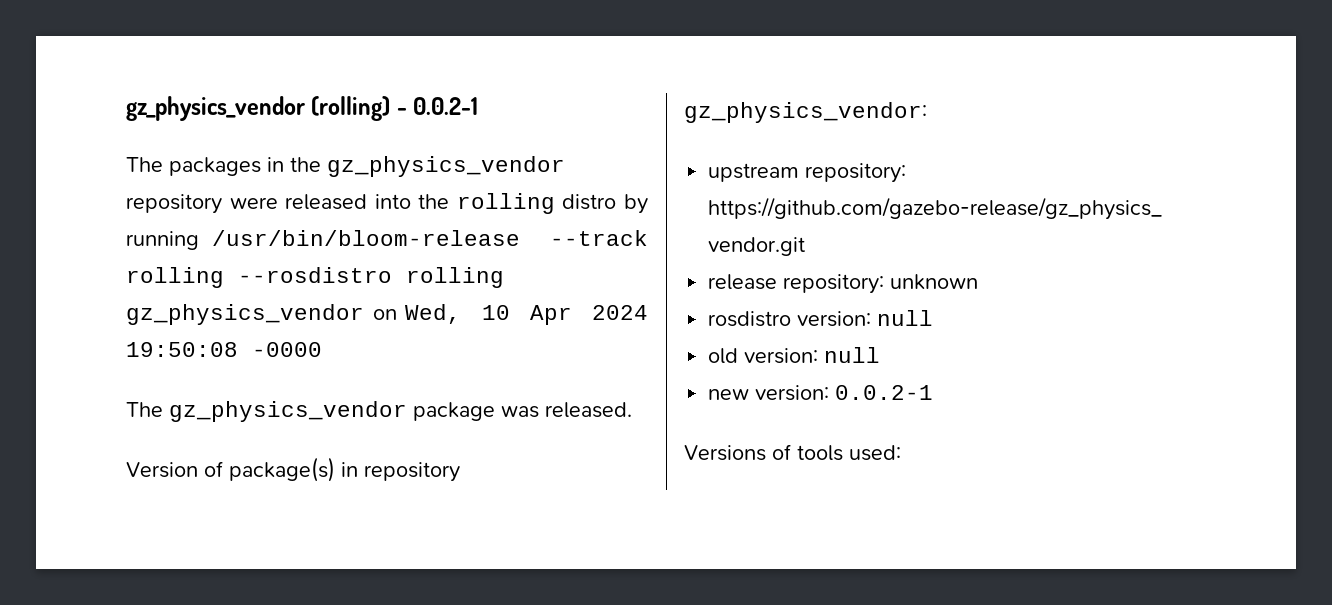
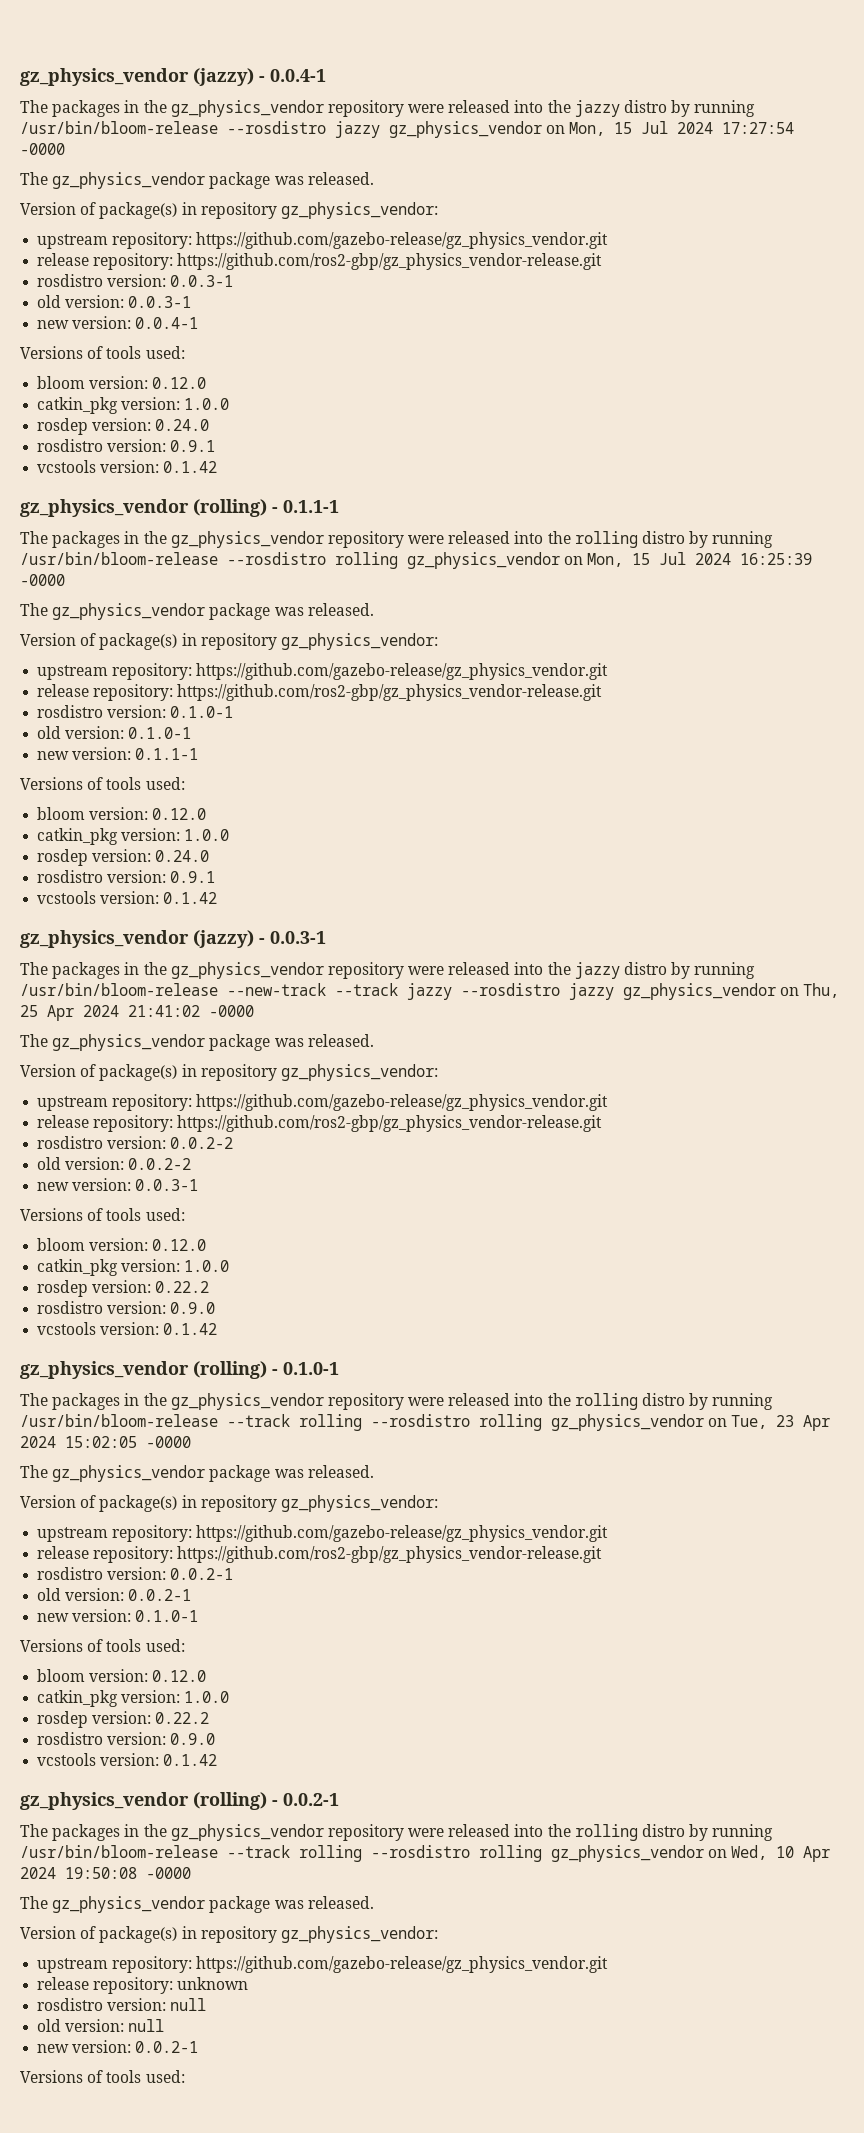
+ gz_physics_vendor (jazzy) - 0.0.4-1
+ The packages in the gz_physics_vendor repository were released into the jazzy distro by running /usr/bin/bloom-release --rosdistro jazzy gz_physics_vendor on Mon, 15 Jul 2024 17:27:54 -0000
+ The gz_physics_vendor package was released.
+ Version of package(s) in repository gz_physics_vendor:
+ upstream repository: https://github.com/gazebo-release/gz_physics_vendor.git
+ release repository: https://github.com/ros2-gbp/gz_physics_vendor-release.git
+ rosdistro version: 0.0.3-1
+ old version: 0.0.3-1
+ new version: 0.0.4-1
+ Versions of tools used:
+ bloom version: 0.12.0
+ catkin_pkg version: 1.0.0
+ rosdep version: 0.24.0
+ rosdistro version: 0.9.1
+ vcstools version: 0.1.42
+ gz_physics_vendor (rolling) - 0.1.1-1
+ The packages in the gz_physics_vendor repository were released into the rolling distro by running /usr/bin/bloom-release --rosdistro rolling gz_physics_vendor on Mon, 15 Jul 2024 16:25:39 -0000
+ The gz_physics_vendor package was released.
+ Version of package(s) in repository gz_physics_vendor:
+ upstream repository: https://github.com/gazebo-release/gz_physics_vendor.git
+ release repository: https://github.com/ros2-gbp/gz_physics_vendor-release.git
+ rosdistro version: 0.1.0-1
+ old version: 0.1.0-1
+ new version: 0.1.1-1
+ Versions of tools used:
+ bloom version: 0.12.0
+ catkin_pkg version: 1.0.0
+ rosdep version: 0.24.0
+ rosdistro version: 0.9.1
+ vcstools version: 0.1.42
+ gz_physics_vendor (jazzy) - 0.0.3-1
+ The packages in the gz_physics_vendor repository were released into the jazzy distro by running /usr/bin/bloom-release --new-track --track jazzy --rosdistro jazzy gz_physics_vendor on Thu, 25 Apr 2024 21:41:02 -0000
+ The gz_physics_vendor package was released.
+ Version of package(s) in repository gz_physics_vendor:
+ upstream repository: https://github.com/gazebo-release/gz_physics_vendor.git
+ release repository: https://github.com/ros2-gbp/gz_physics_vendor-release.git
+ rosdistro version: 0.0.2-2
+ old version: 0.0.2-2
+ new version: 0.0.3-1
+ Versions of tools used:
+ bloom version: 0.12.0
+ catkin_pkg version: 1.0.0
+ rosdep version: 0.22.2
+ rosdistro version: 0.9.0
+ vcstools version: 0.1.42
+ gz_physics_vendor (rolling) - 0.1.0-1
+ The packages in the gz_physics_vendor repository were released into the rolling distro by running /usr/bin/bloom-release --track rolling --rosdistro rolling gz_physics_vendor on Tue, 23 Apr 2024 15:02:05 -0000
+ The gz_physics_vendor package was released.
+ Version of package(s) in repository gz_physics_vendor:
+ upstream repository: https://github.com/gazebo-release/gz_physics_vendor.git
+ release repository: https://github.com/ros2-gbp/gz_physics_vendor-release.git
+ rosdistro version: 0.0.2-1
+ old version: 0.0.2-1
+ new version: 0.1.0-1
+ Versions of tools used:
+ bloom version: 0.12.0
+ catkin_pkg version: 1.0.0
+ rosdep version: 0.22.2
+ rosdistro version: 0.9.0
+ vcstools version: 0.1.42

